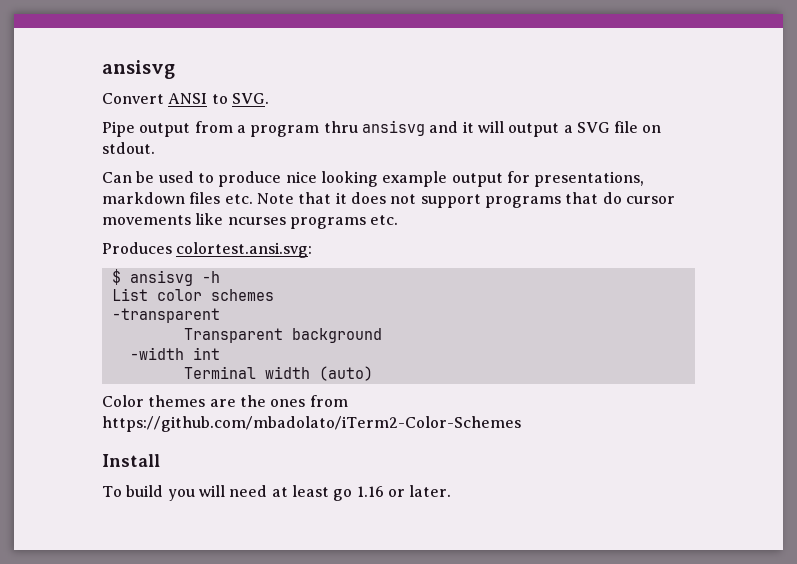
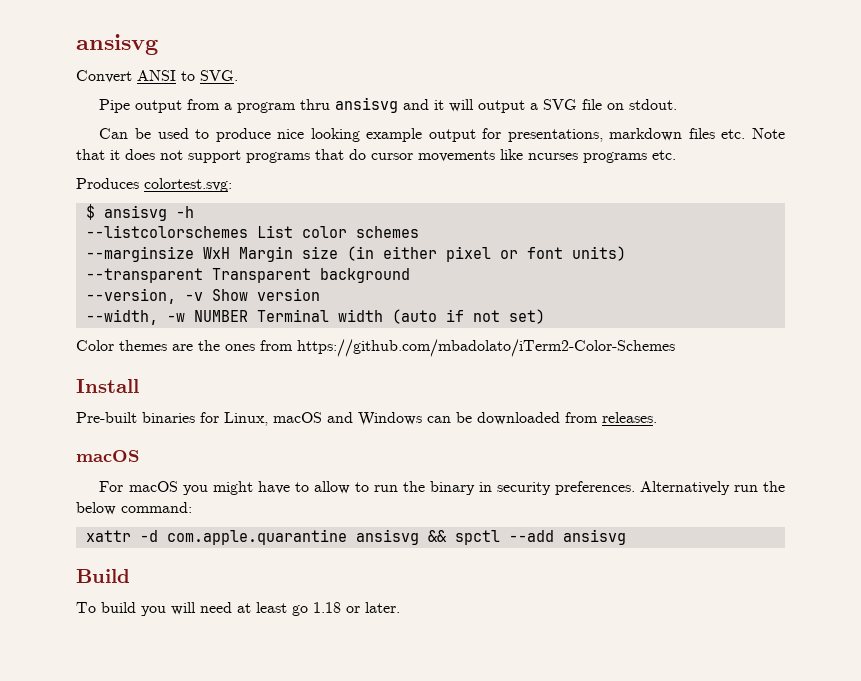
- Produces colortest.ansi.svg:
+ Produces colortest.svg:
- List color schemes
+ --listcolorschemes List color schemes
- -transparent
- Transparent background
- -width int
- Terminal width (auto)
+ --marginsize WxH Margin size (in either pixel or font units)
+ --transparent Transparent background
+ --version, -v Show version
+ --width, -w NUMBER Terminal width (auto if not set)
+ Pre-built binaries for Linux, macOS and Windows can be downloaded from releases.
+ macOS
+ For macOS you might have to allow to run the binary in security preferences. Alternatively run the below command:
+ xattr -d com.apple.quarantine ansisvg && spctl --add ansisvg
+ Build
- To build you will need at least go 1.16 or later.
+ To build you will need at least go 1.18 or later.

